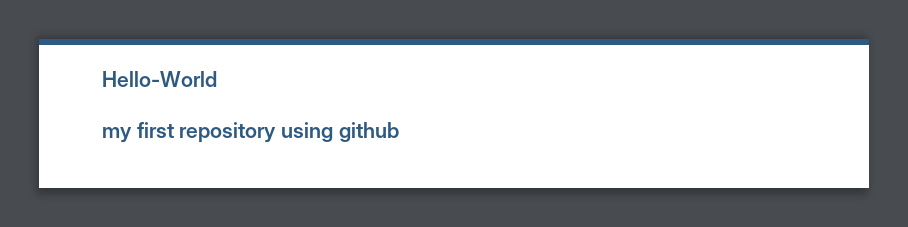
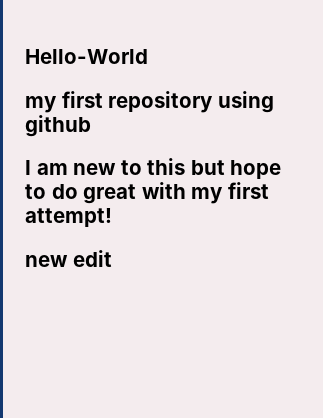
+ I am new to this but hope to do great with my first attempt!
+ new edit

